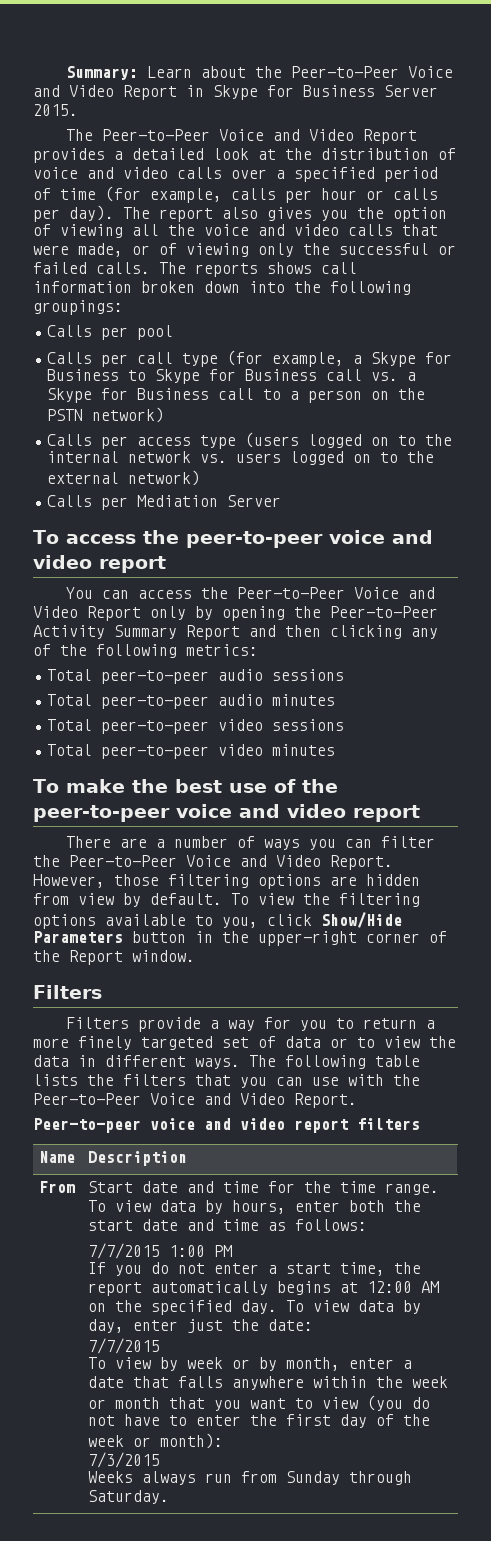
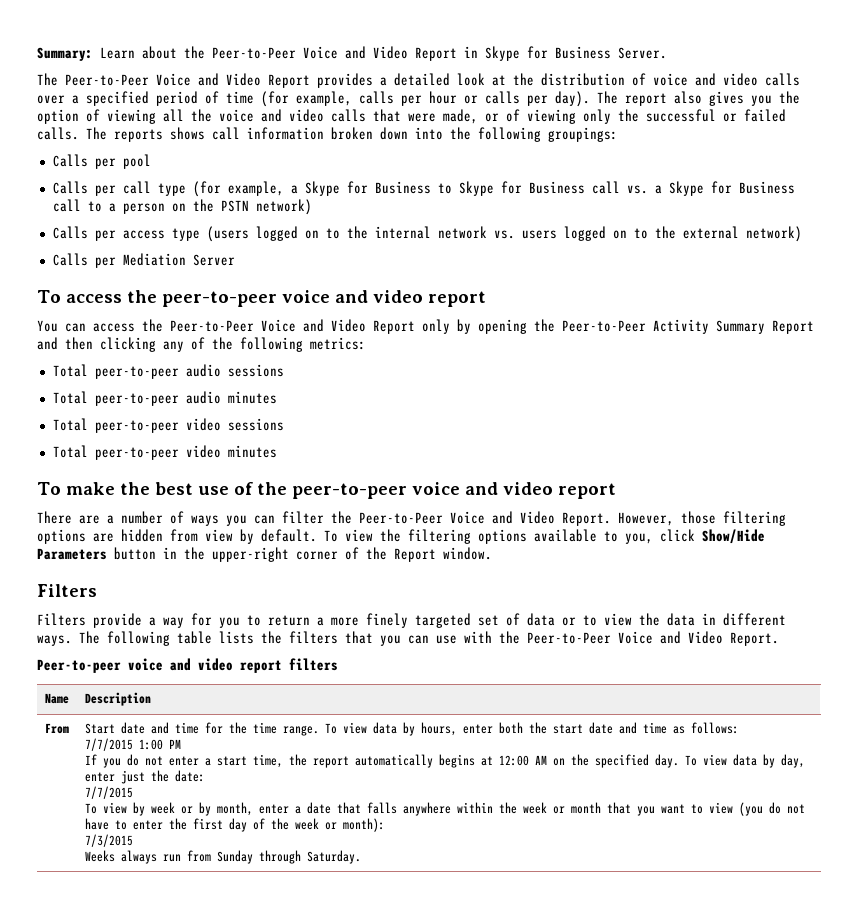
- Summary: Learn about the Peer-to-Peer Voice and Video Report in Skype for Business Server 2015.
+ Summary: Learn about the Peer-to-Peer Voice and Video Report in Skype for Business Server.

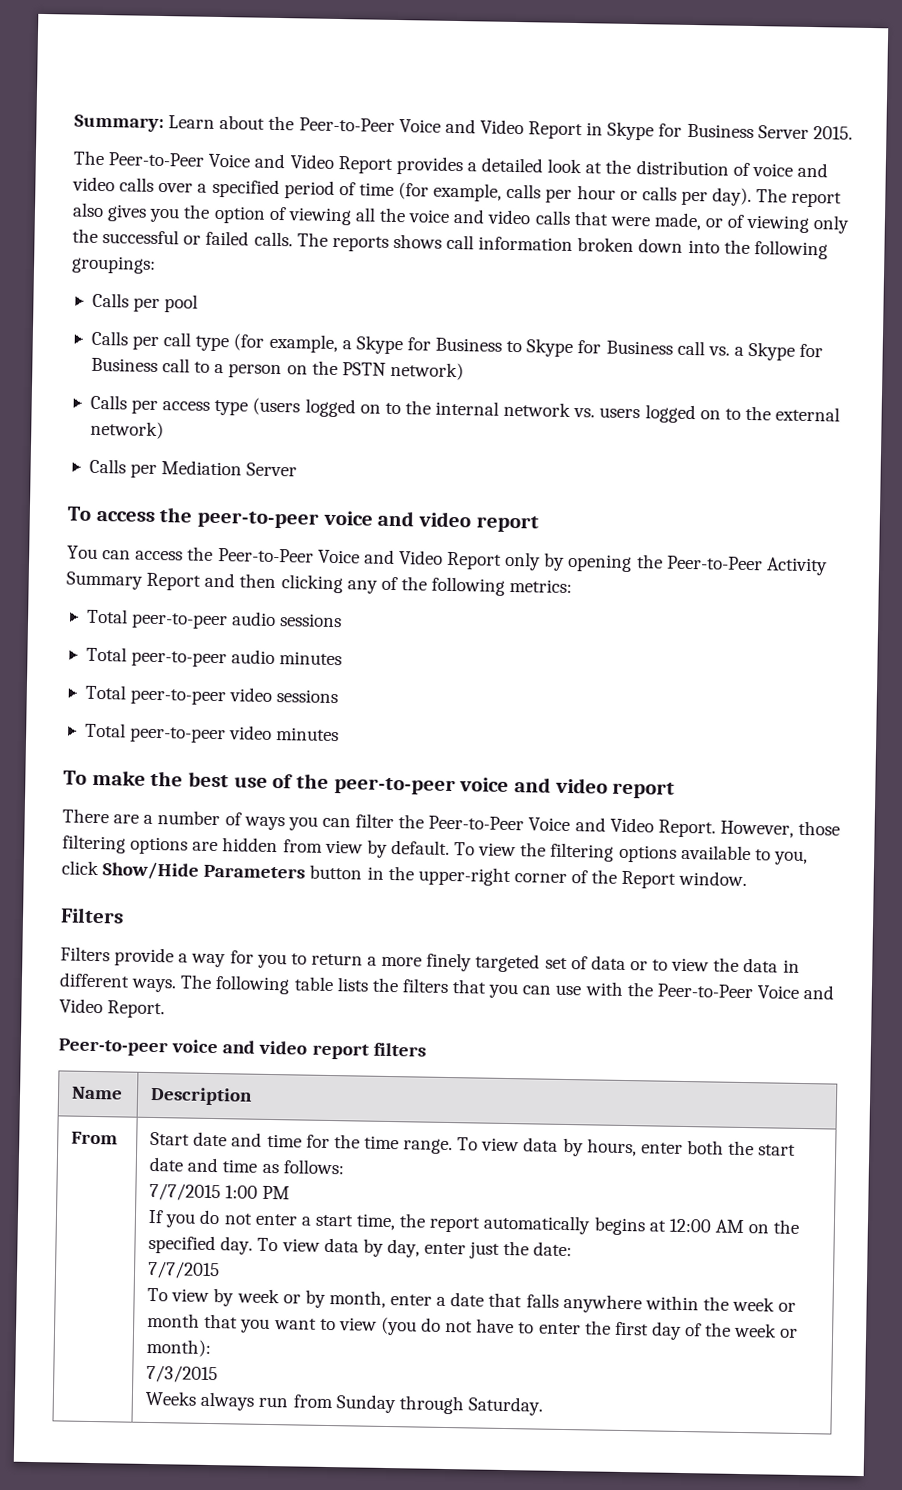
- Summary: Learn about the Peer-to-Peer Voice and Video Report in Skype for Business Server.
+ Summary: Learn about the Peer-to-Peer Voice and Video Report in Skype for Business Server 2015.

